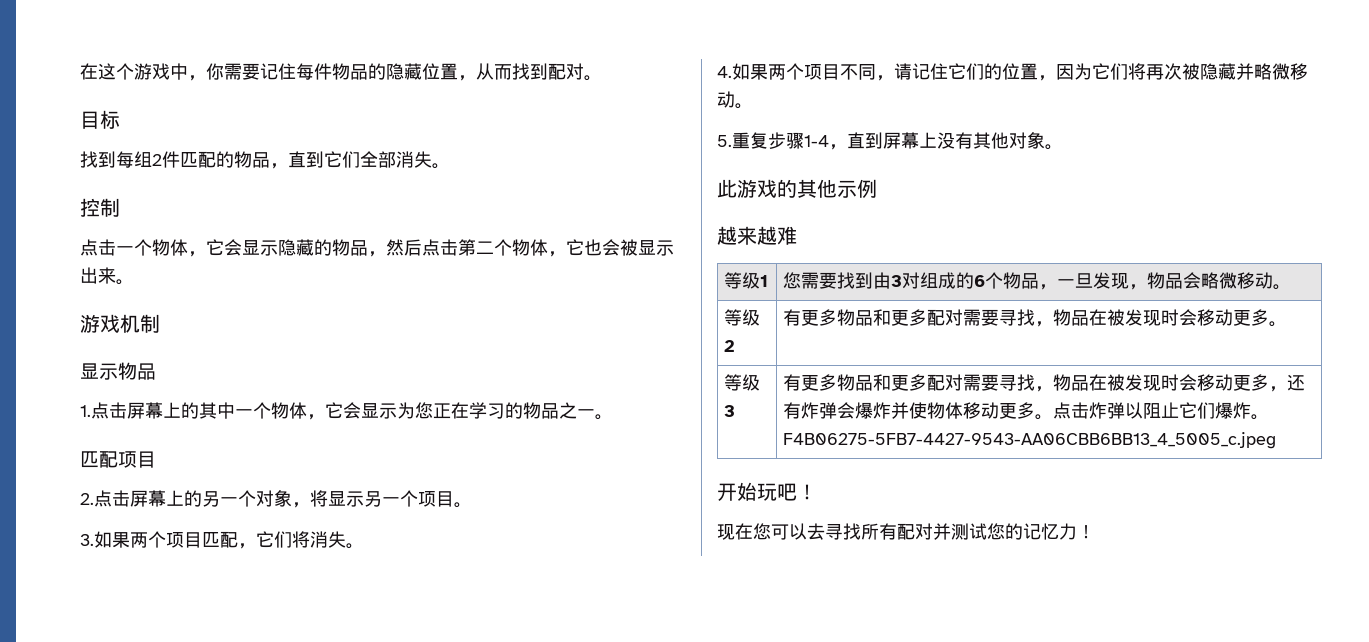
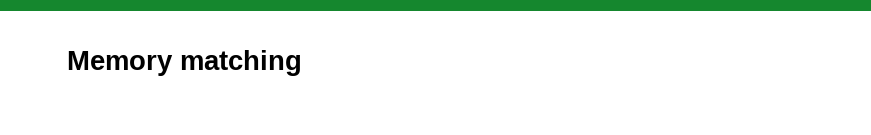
- 在这个游戏中，你需要记住每件物品的隐藏位置，从而找到配对。
- 目标
- 找到每组2件匹配的物品，直到它们全部消失。
- 控制
- 点击一个物体，它会显示隐藏的物品，然后点击第二个物体，它也会被显示出来。
- 游戏机制
- 显示物品
- 1.点击屏幕上的其中一个物体，它会显示为您正在学习的物品之一。
- 匹配项目
- 2.点击屏幕上的另一个对象，将显示另一个项目。
- 3.如果两个项目匹配，它们将消失。
- 4.如果两个项目不同，请记住它们的位置，因为它们将再次被隐藏并略微移动。
- 5.重复步骤1-4，直到屏幕上没有其他对象。
- 此游戏的其他示例
- 越来越难
- 等级1 | 您需要找到由3对组成的6个物品，一旦发现，物品会略微移动。
- 等级2 | 有更多物品和更多配对需要寻找，物品在被发现时会移动更多。
- 等级3 | 有更多物品和更多配对需要寻找，物品在被发现时会移动更多，还有炸弹会爆炸并使物体移动更多。点击炸弹以阻止它们爆炸。F4B06275-5FB7-4427-9543-AA06CBB6BB13_4_5005_c.jpeg
- 开始玩吧！
- 现在您可以去寻找所有配对并测试您的记忆力！
+ Memory matching

